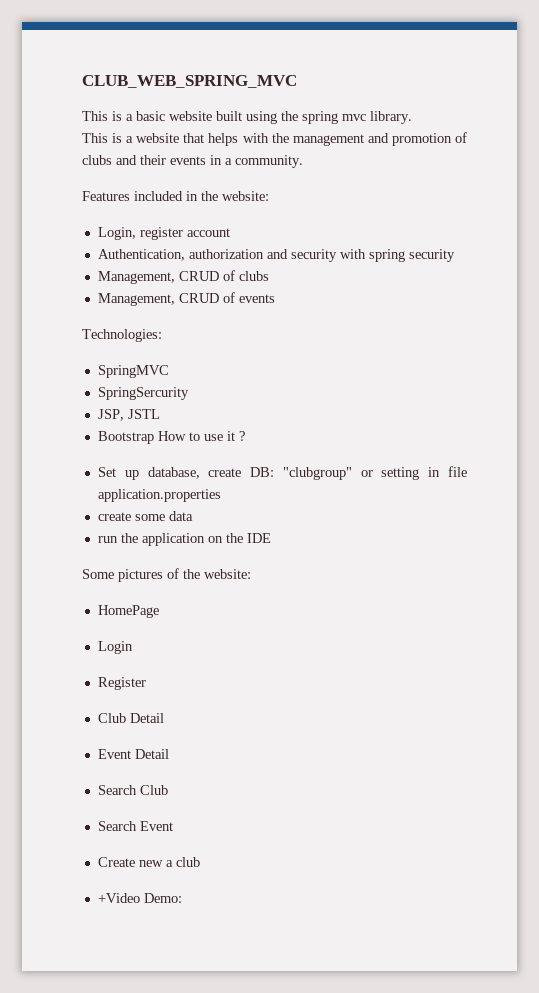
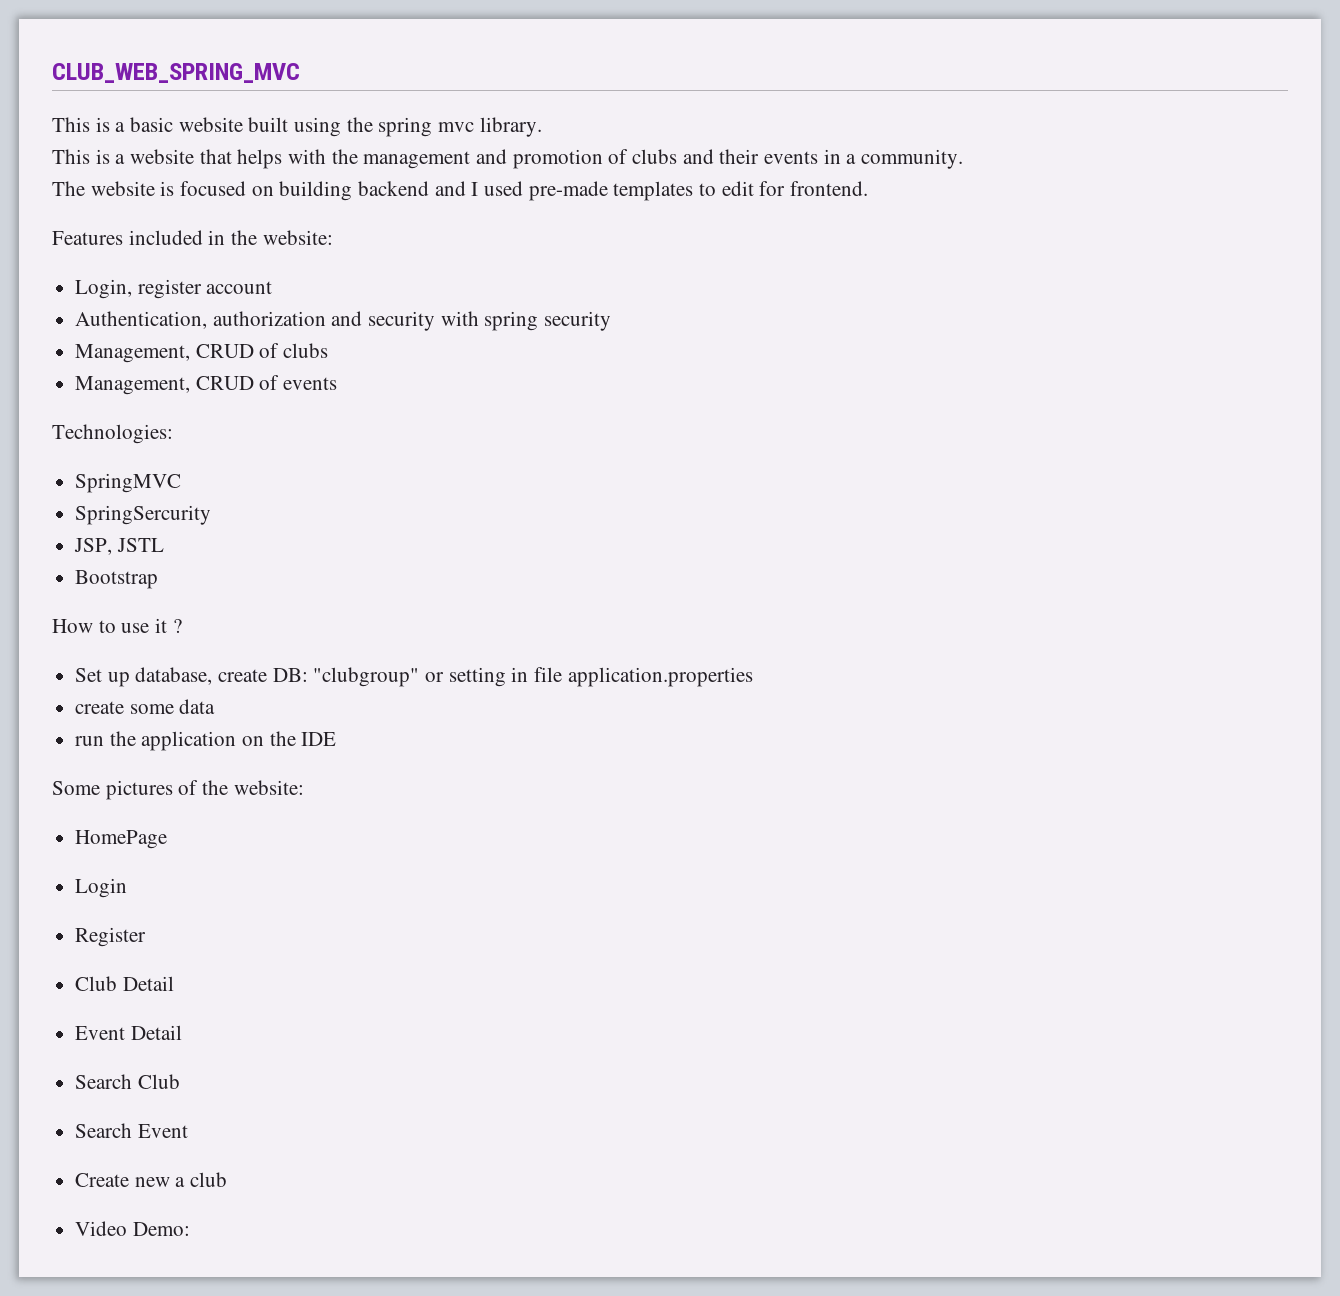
+ The website is focused on building backend and I used pre-made templates to edit for frontend.
- Bootstrap How to use it ?
+ Bootstrap
+ How to use it ?
- +Video Demo:
+ Video Demo:

